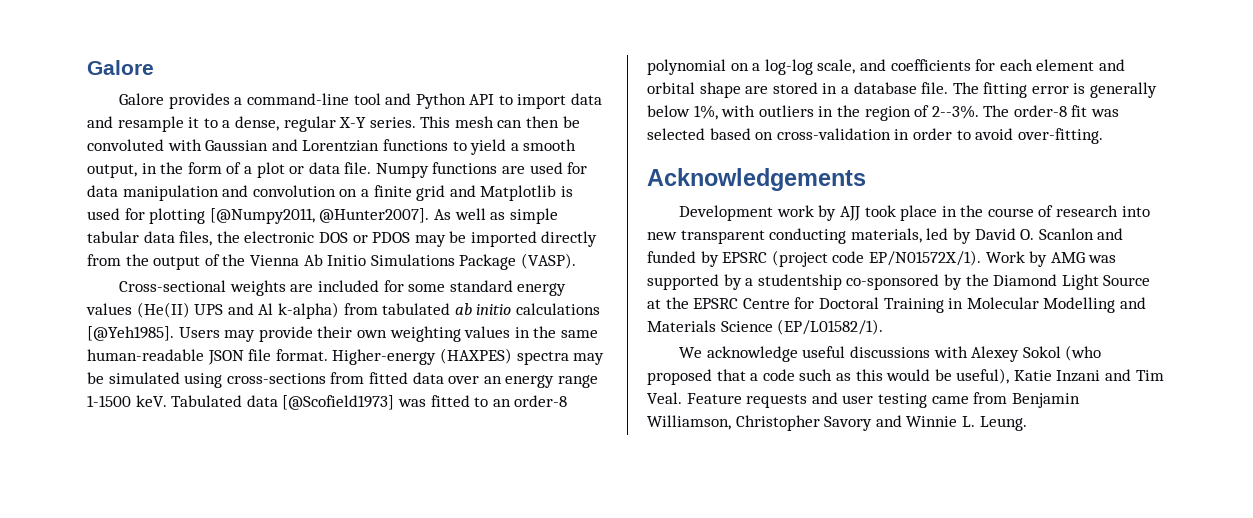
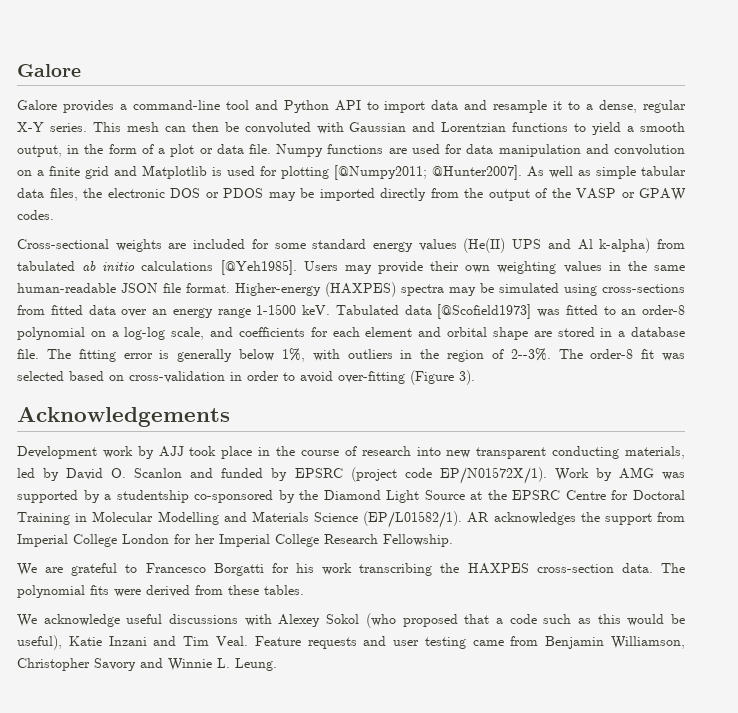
- Numpy functions are used for data manipulation and convolution on a finite grid and Matplotlib is used for plotting [@Numpy2011, @Hunter2007].
+ Numpy functions are used for data manipulation and convolution on a finite grid and Matplotlib is used for plotting [@Numpy2011; @Hunter2007].
- As well as simple tabular data files, the electronic DOS or PDOS may be imported directly from the output of the Vienna Ab Initio Simulations Package (VASP).
+ As well as simple tabular data files, the electronic DOS or PDOS may be imported directly from the output of the VASP or GPAW codes.
- The order-8 fit was selected based on cross-validation in order to avoid over-fitting.
+ The order-8 fit was selected based on cross-validation in order to avoid over-fitting (Figure 3).
+ AR acknowledges the support from Imperial College London for her Imperial College Research Fellowship.
+ We are grateful to Francesco Borgatti for his work transcribing the HAXPES cross-section data. The polynomial fits were derived from these tables.

